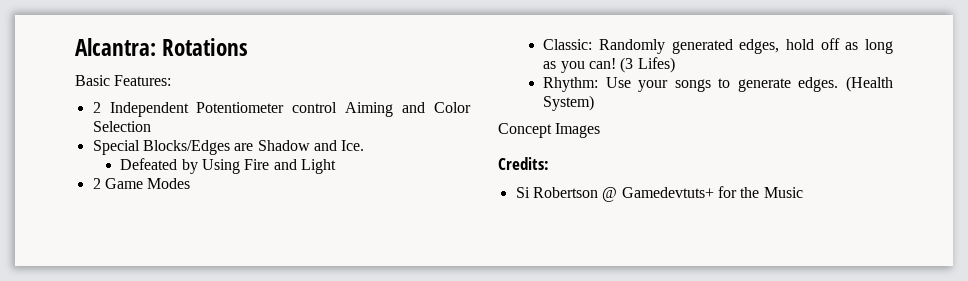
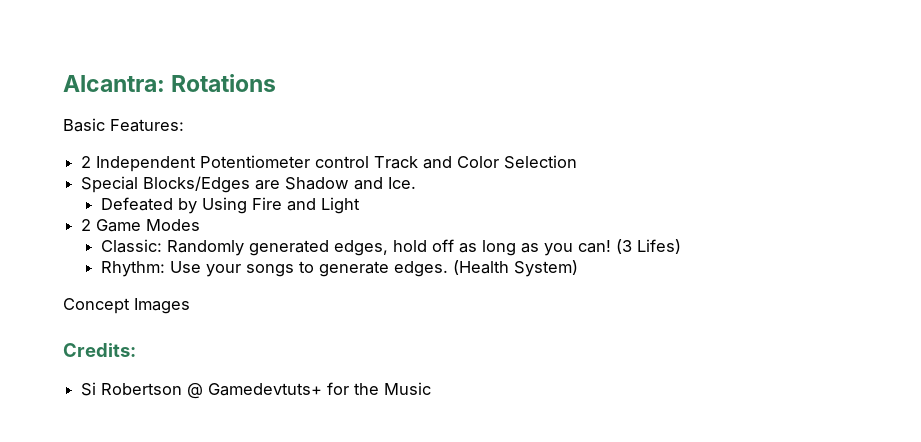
- 2 Independent Potentiometer control Aiming and Color Selection
+ 2 Independent Potentiometer control Track and Color Selection

